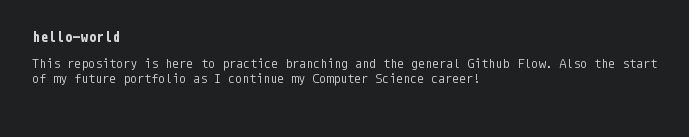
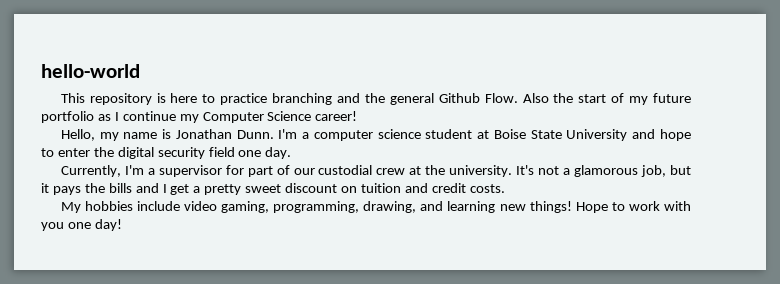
+ Hello, my name is Jonathan Dunn. I'm a computer science student at Boise State University and hope to enter the digital security field one day.
+ Currently, I'm a supervisor for part of our custodial crew at the university. It's not a glamorous job, but it pays the bills and I get a pretty sweet discount on tuition and credit costs.
+ My hobbies include video gaming, programming, drawing, and learning new things! Hope to work with you one day!

